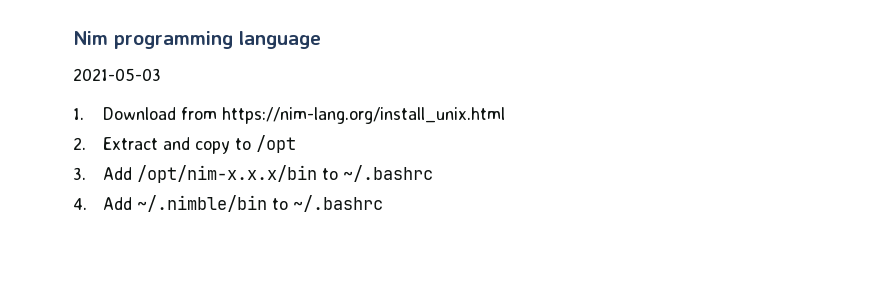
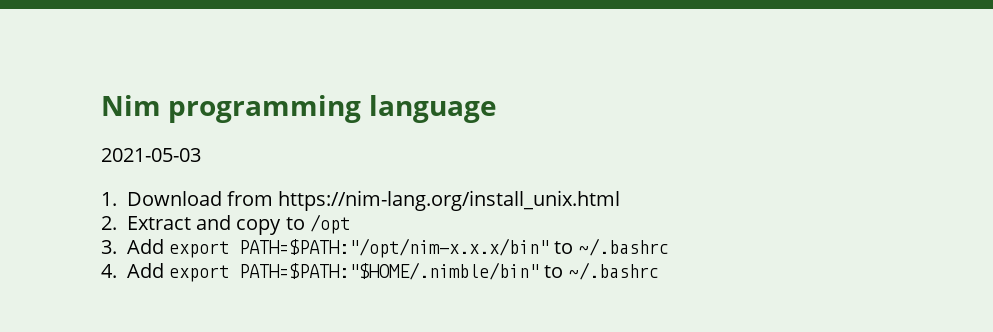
- 3. Add /opt/nim-x.x.x/bin to ~/.bashrc
+ 3. Add export PATH=$PATH:"/opt/nim-x.x.x/bin" to ~/.bashrc
- 4. Add ~/.nimble/bin to ~/.bashrc
+ 4. Add export PATH=$PATH:"$HOME/.nimble/bin" to ~/.bashrc

